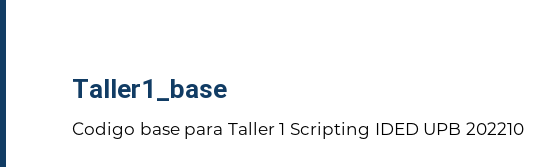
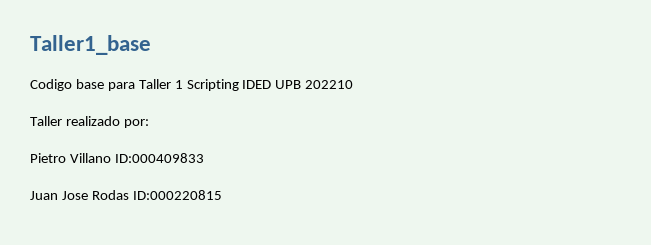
+ Taller realizado por:
+ Pietro Villano ID:000409833
+ Juan Jose Rodas ID:000220815

